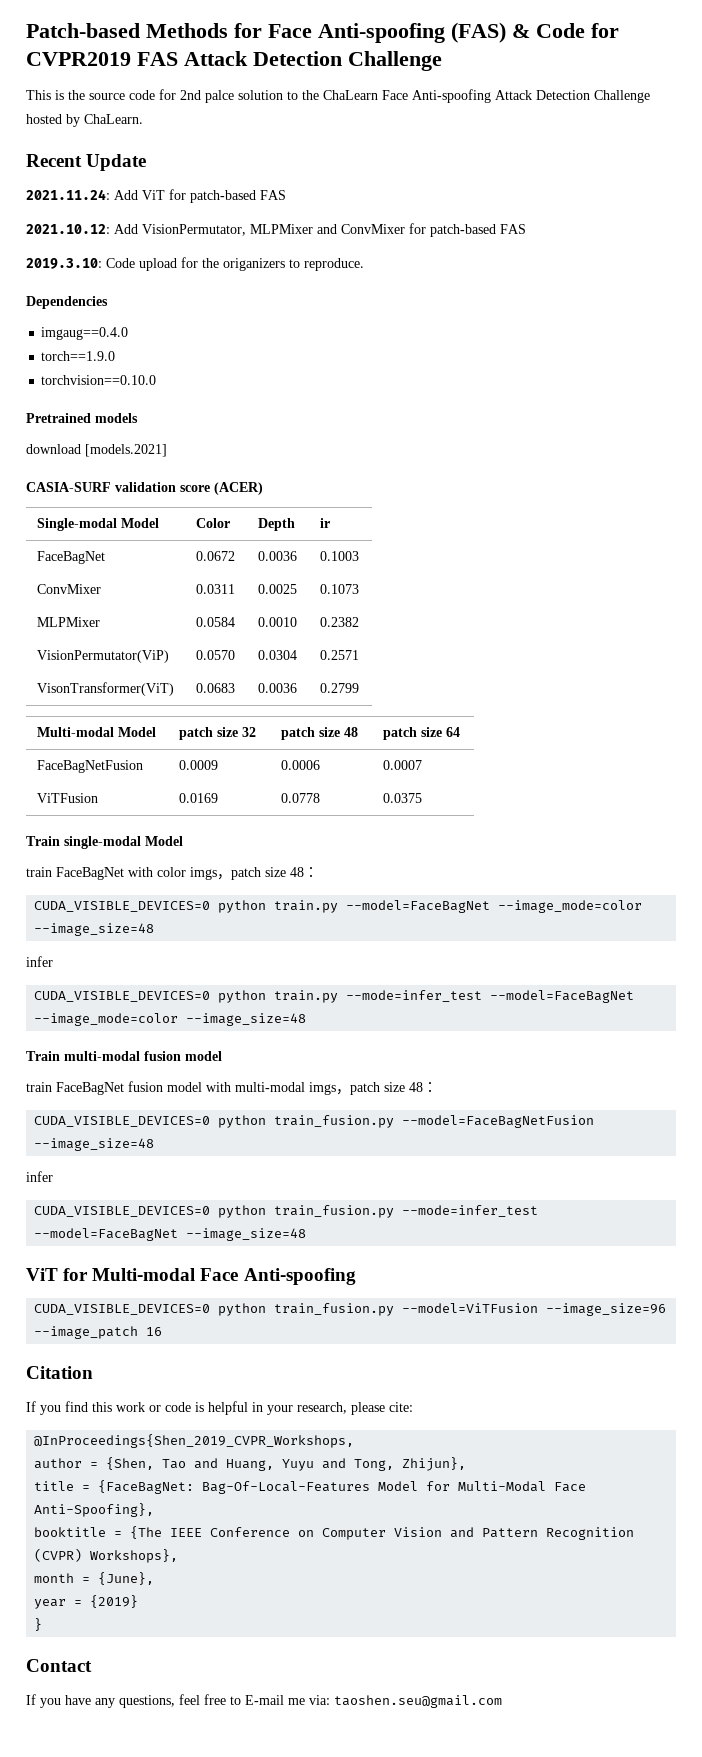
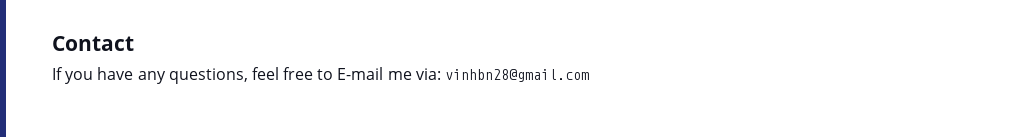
- Patch-based Methods for Face Anti-spoofing (FAS) & Code for CVPR2019 FAS Attack Detection Challenge
- This is the source code for 2nd palce solution to the ChaLearn Face Anti-spoofing Attack Detection Challenge hosted by ChaLearn.
- Recent Update
- 2021.11.24: Add ViT for patch-based FAS
- 2021.10.12: Add VisionPermutator, MLPMixer and ConvMixer for patch-based FAS
- 2019.3.10: Code upload for the origanizers to reproduce.
- Dependencies
- imgaug==0.4.0
- torch==1.9.0
- torchvision==0.10.0
- Pretrained models
- download [models.2021]
- CASIA-SURF validation score (ACER)
- Single-modal Model | Color | Depth | ir
- FaceBagNet | 0.0672 | 0.0036 | 0.1003
- ConvMixer | 0.0311 | 0.0025 | 0.1073
- MLPMixer | 0.0584 | 0.0010 | 0.2382
- VisionPermutator(ViP) | 0.0570 | 0.0304 | 0.2571
- VisonTransformer(ViT) | 0.0683 | 0.0036 | 0.2799
- Multi-modal Model | patch size 32 | patch size 48 | patch size 64
- FaceBagNetFusion | 0.0009 | 0.0006 | 0.0007
- ViTFusion | 0.0169 | 0.0778 | 0.0375
- Train single-modal Model
- train FaceBagNet with color imgs，patch size 48：
- CUDA_VISIBLE_DEVICES=0 python train.py --model=FaceBagNet --image_mode=color --image_size=48
- infer
- CUDA_VISIBLE_DEVICES=0 python train.py --mode=infer_test --model=FaceBagNet --image_mode=color --image_size=48
- Train multi-modal fusion model
- train FaceBagNet fusion model with multi-modal imgs，patch size 48：
- CUDA_VISIBLE_DEVICES=0 python train_fusion.py --model=FaceBagNetFusion --image_size=48
- infer
- CUDA_VISIBLE_DEVICES=0 python train_fusion.py --mode=infer_test --model=FaceBagNet --image_size=48
- ViT for Multi-modal Face Anti-spoofing
- CUDA_VISIBLE_DEVICES=0 python train_fusion.py --model=ViTFusion --image_size=96 --image_patch 16
- Citation
- If you find this work or code is helpful in your research, please cite:
- @InProceedings{Shen_2019_CVPR_Workshops,
- author = {Shen, Tao and Huang, Yuyu and Tong, Zhijun},
- title = {FaceBagNet: Bag-Of-Local-Features Model for Multi-Modal Face Anti-Spoofing},
- booktitle = {The IEEE Conference on Computer Vision and Pattern Recognition (CVPR) Workshops},
- month = {June},
- year = {2019}
- }
- If you have any questions, feel free to E-mail me via: taoshen.seu@gmail.com
+ If you have any questions, feel free to E-mail me via: vinhbn28@gmail.com

